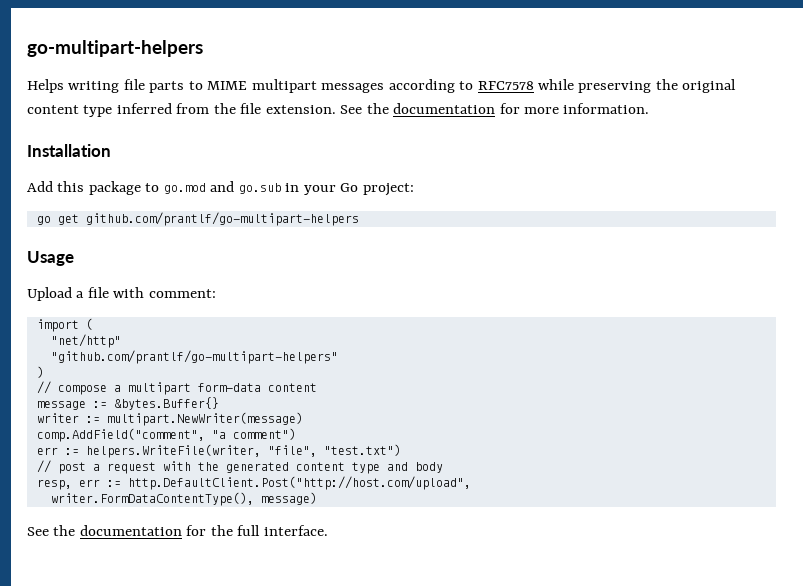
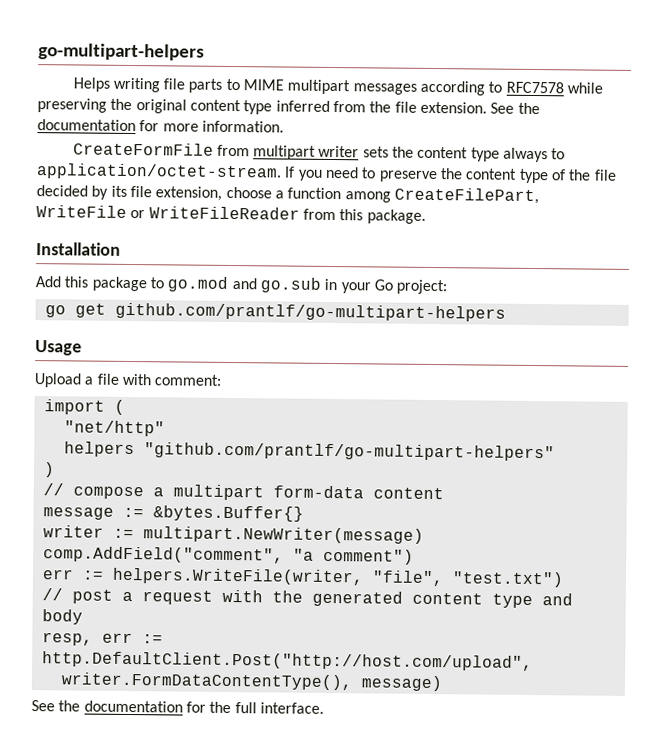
+ CreateFormFile from multipart writer sets the content type always to application/octet-stream. If you need to preserve the content type of the file decided by its file extension, choose a function among CreateFilePart, WriteFile or WriteFileReader from this package.
- "github.com/prantlf/go-multipart-helpers"
+ helpers "github.com/prantlf/go-multipart-helpers"

